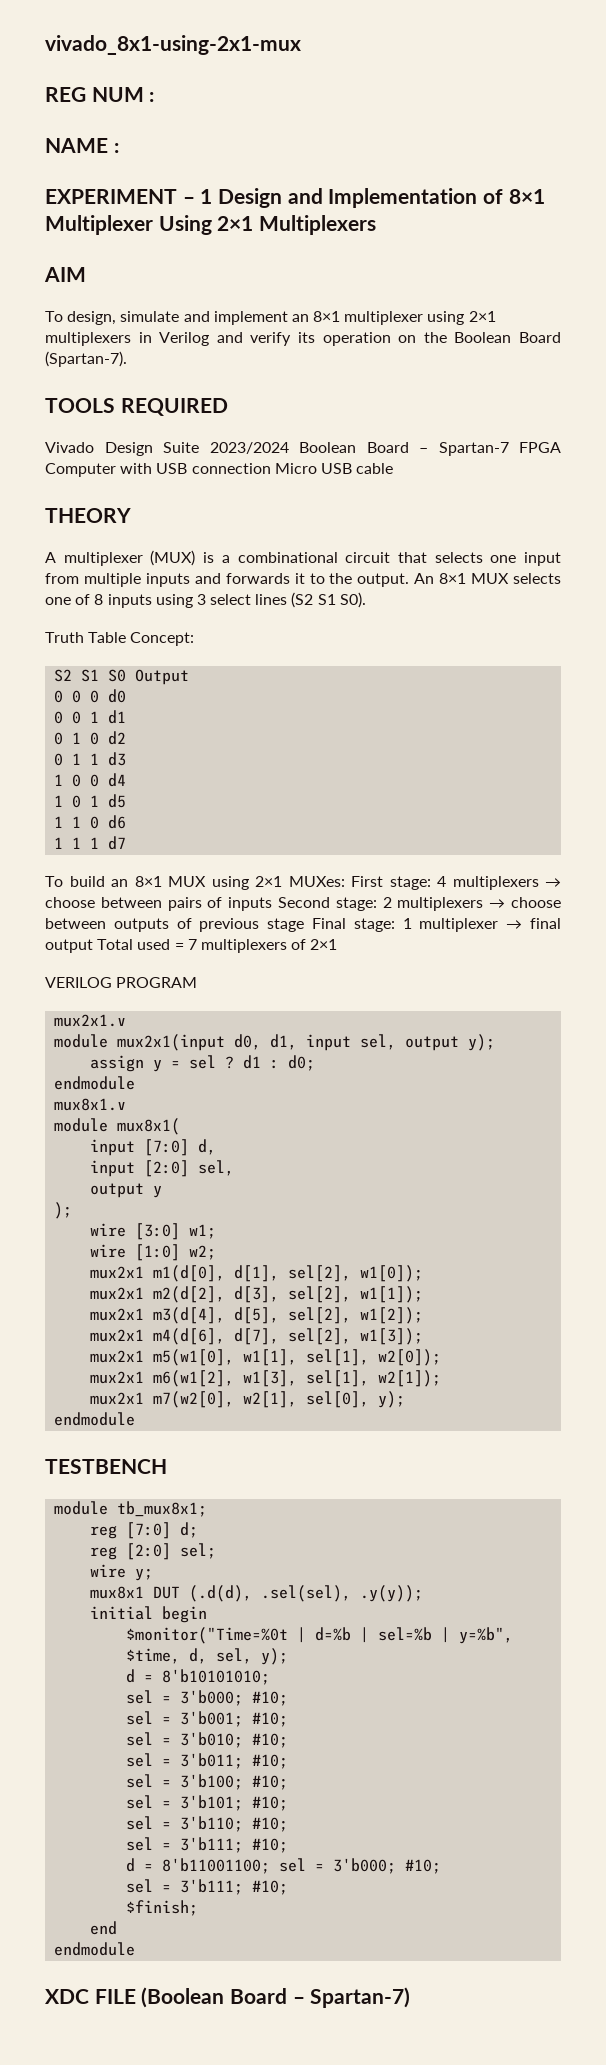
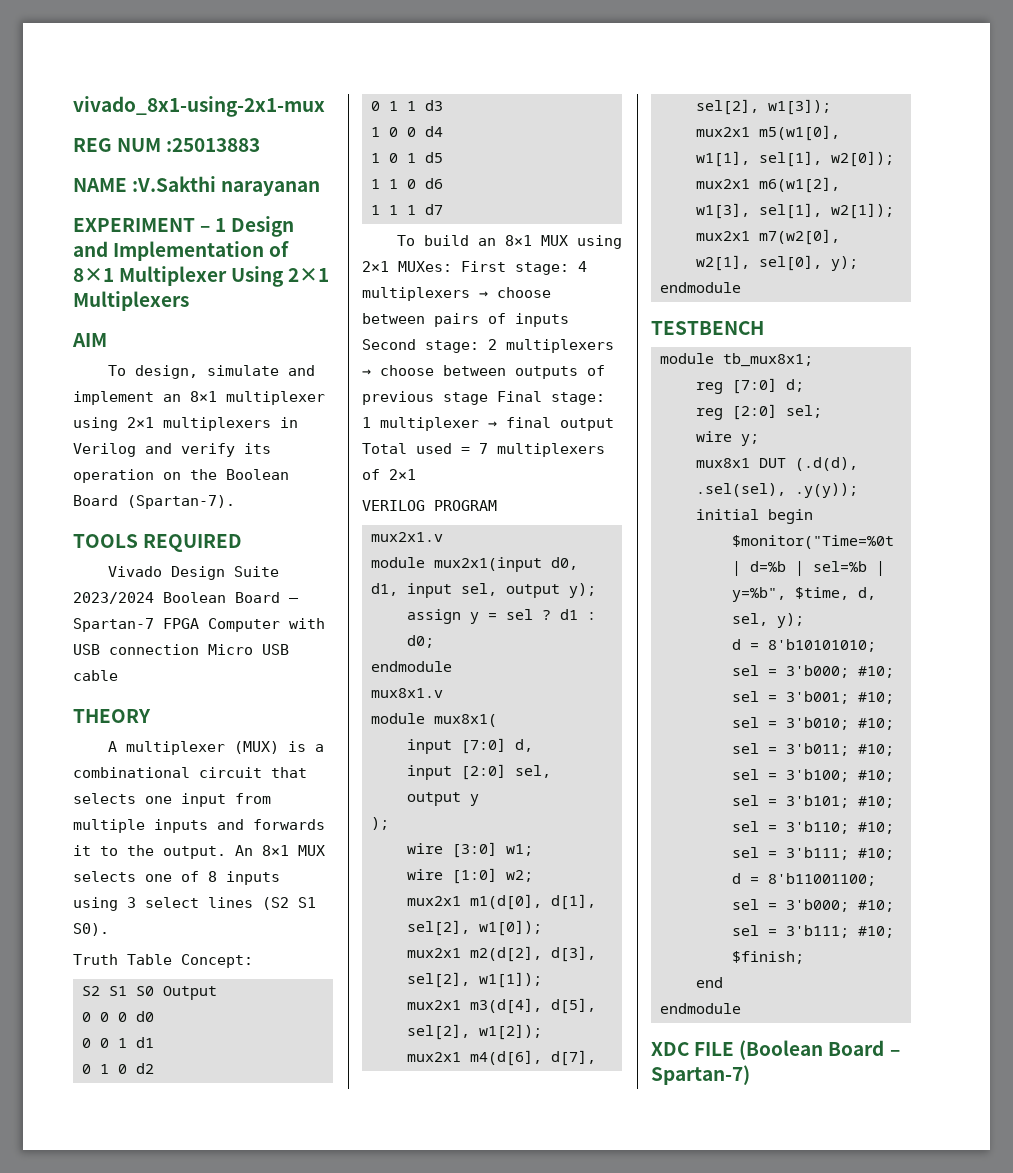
- REG NUM :
+ REG NUM :25013883
- NAME :
+ NAME :V.Sakthi narayanan

